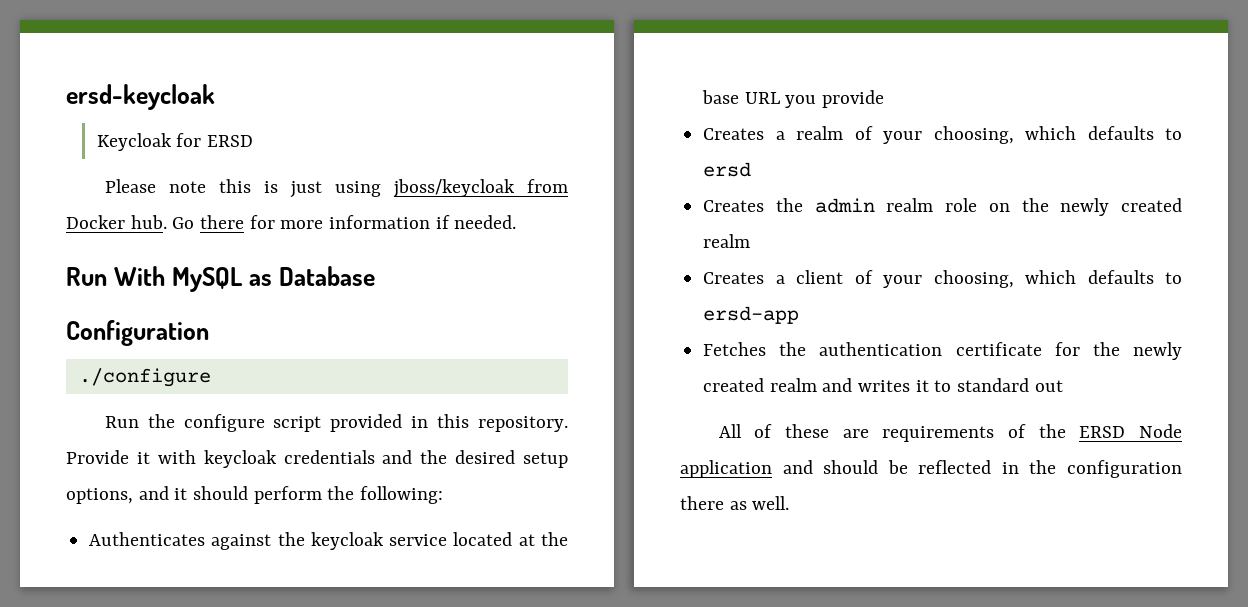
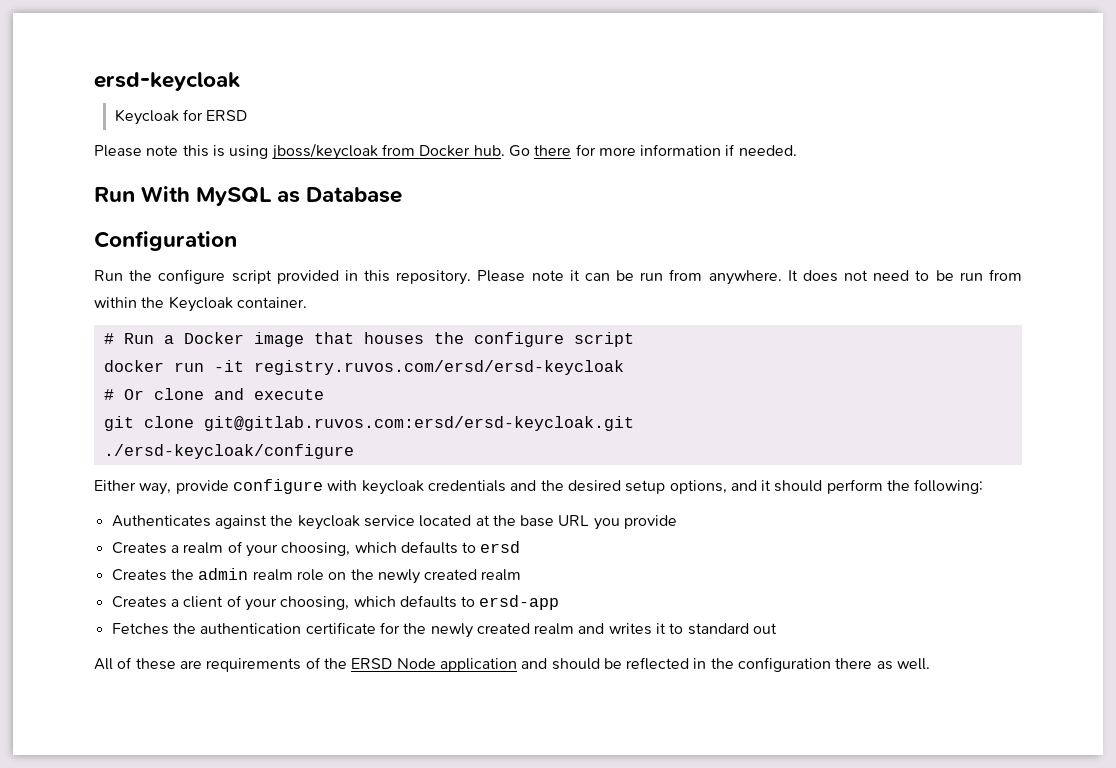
- Please note this is just using jboss/keycloak from Docker hub.
+ Please note this is using jboss/keycloak from Docker hub.
- ./configure
- Provide it with keycloak credentials and the desired setup options, and it should perform the following:
+ Please note it can be run from anywhere. It does not need to be run from within the Keycloak container.
+ # Run a Docker image that houses the configure script
+ docker run -it registry.ruvos.com/ersd/ersd-keycloak
+ # Or clone and execute
+ git clone git@gitlab.ruvos.com:ersd/ersd-keycloak.git
+ ./ersd-keycloak/configure
+ Either way, provide configure with keycloak credentials and the desired setup options, and it should perform the following:

